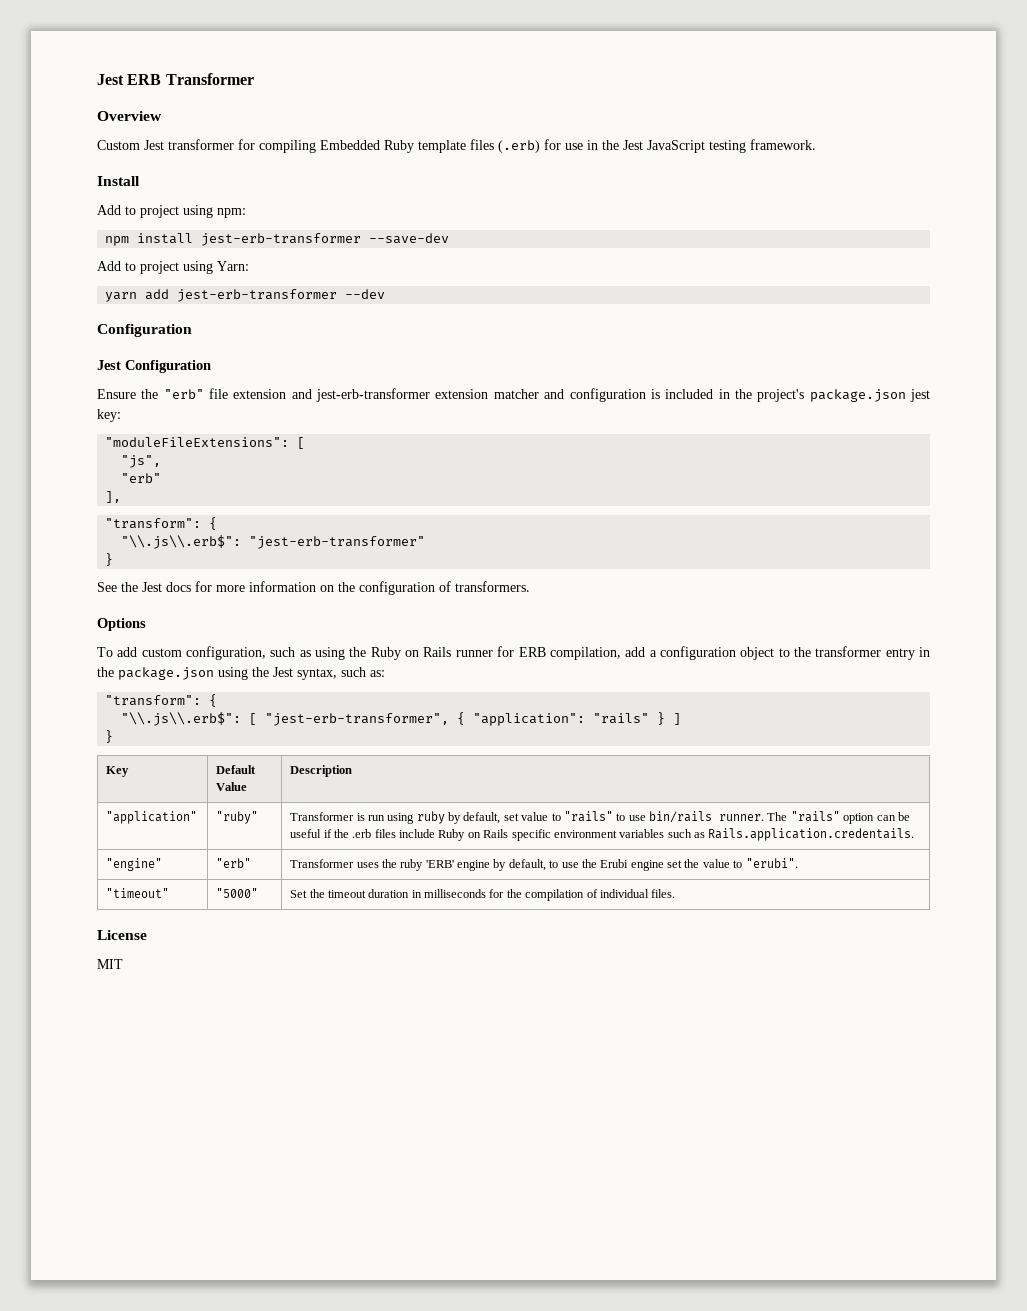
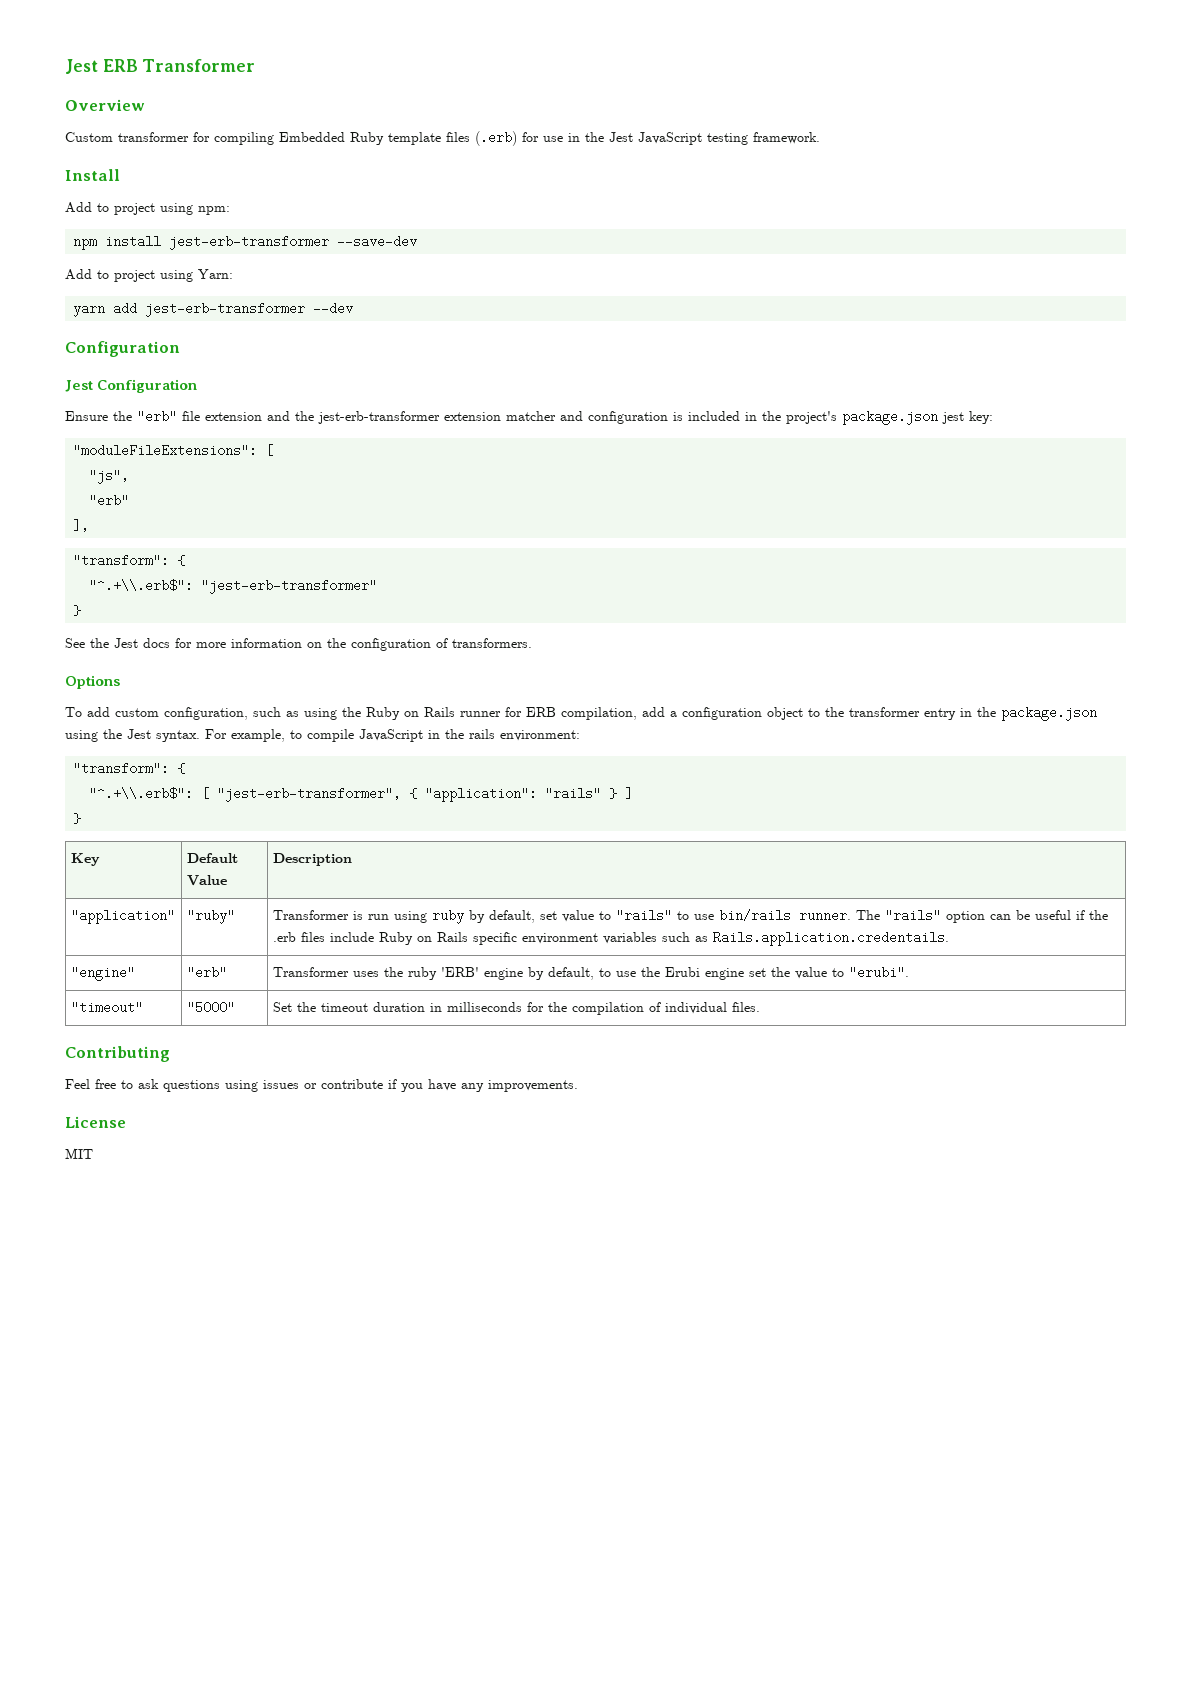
- Custom Jest transformer for compiling Embedded Ruby template files (.erb) for use in the Jest JavaScript testing framework.
+ Custom transformer for compiling Embedded Ruby template files (.erb) for use in the Jest JavaScript testing framework.
- Ensure the "erb" file extension and jest-erb-transformer extension matcher and configuration is included in the project's package.json jest key:
+ Ensure the "erb" file extension and the jest-erb-transformer extension matcher and configuration is included in the project's package.json jest key:
- "\\.js\\.erb$": "jest-erb-transformer"
+ "^.+\\.erb$": "jest-erb-transformer"
- To add custom configuration, such as using the Ruby on Rails runner for ERB compilation, add a configuration object to the transformer entry in the package.json using the Jest syntax, such as:
+ To add custom configuration, such as using the Ruby on Rails runner for ERB compilation, add a configuration object to the transformer entry in the package.json using the Jest syntax. For example, to compile JavaScript in the rails environment:
  "transform": {
- "\\.js\\.erb$": [ "jest-erb-transformer", { "application": "rails" } ]
+ "^.+\\.erb$": [ "jest-erb-transformer", { "application": "rails" } ]
+ Contributing
+ Feel free to ask questions using issues or contribute if you have any improvements.

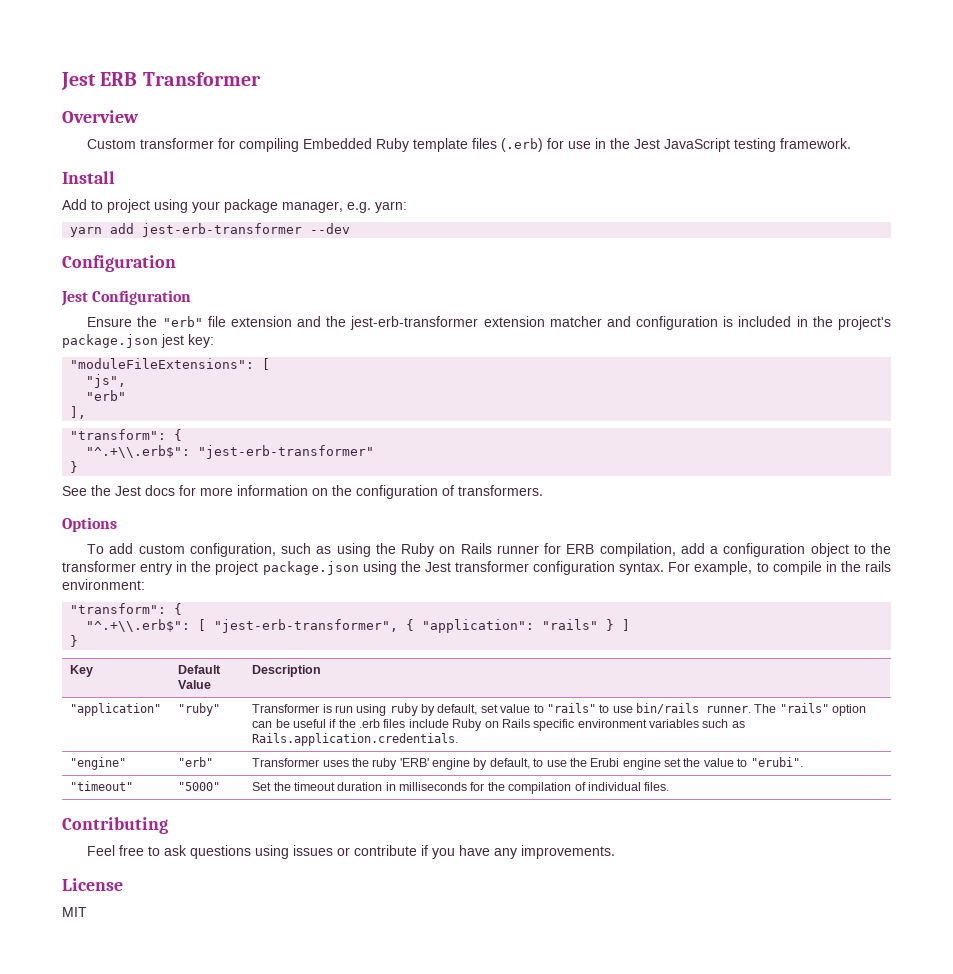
- Add to project using npm:
- npm install jest-erb-transformer --save-dev
- Add to project using Yarn:
+ Add to project using your package manager, e.g. yarn:
- To add custom configuration, such as using the Ruby on Rails runner for ERB compilation, add a configuration object to the transformer entry in the package.json using the Jest syntax.
+ To add custom configuration, such as using the Ruby on Rails runner for ERB compilation, add a configuration object to the transformer entry in the project package.json using the Jest transformer configuration syntax.
- For example, to compile JavaScript in the rails environment:
+ For example, to compile in the rails environment:
- "application" | "ruby" | Transformer is run using ruby by default, set value to "rails" to use bin/rails runner. The "rails" option can be useful if the .erb files include Ruby on Rails specific environment variables such as Rails.application.credentails.
+ "application" | "ruby" | Transformer is run using ruby by default, set value to "rails" to use bin/rails runner. The "rails" option can be useful if the .erb files include Ruby on Rails specific environment variables such as Rails.application.credentials.

